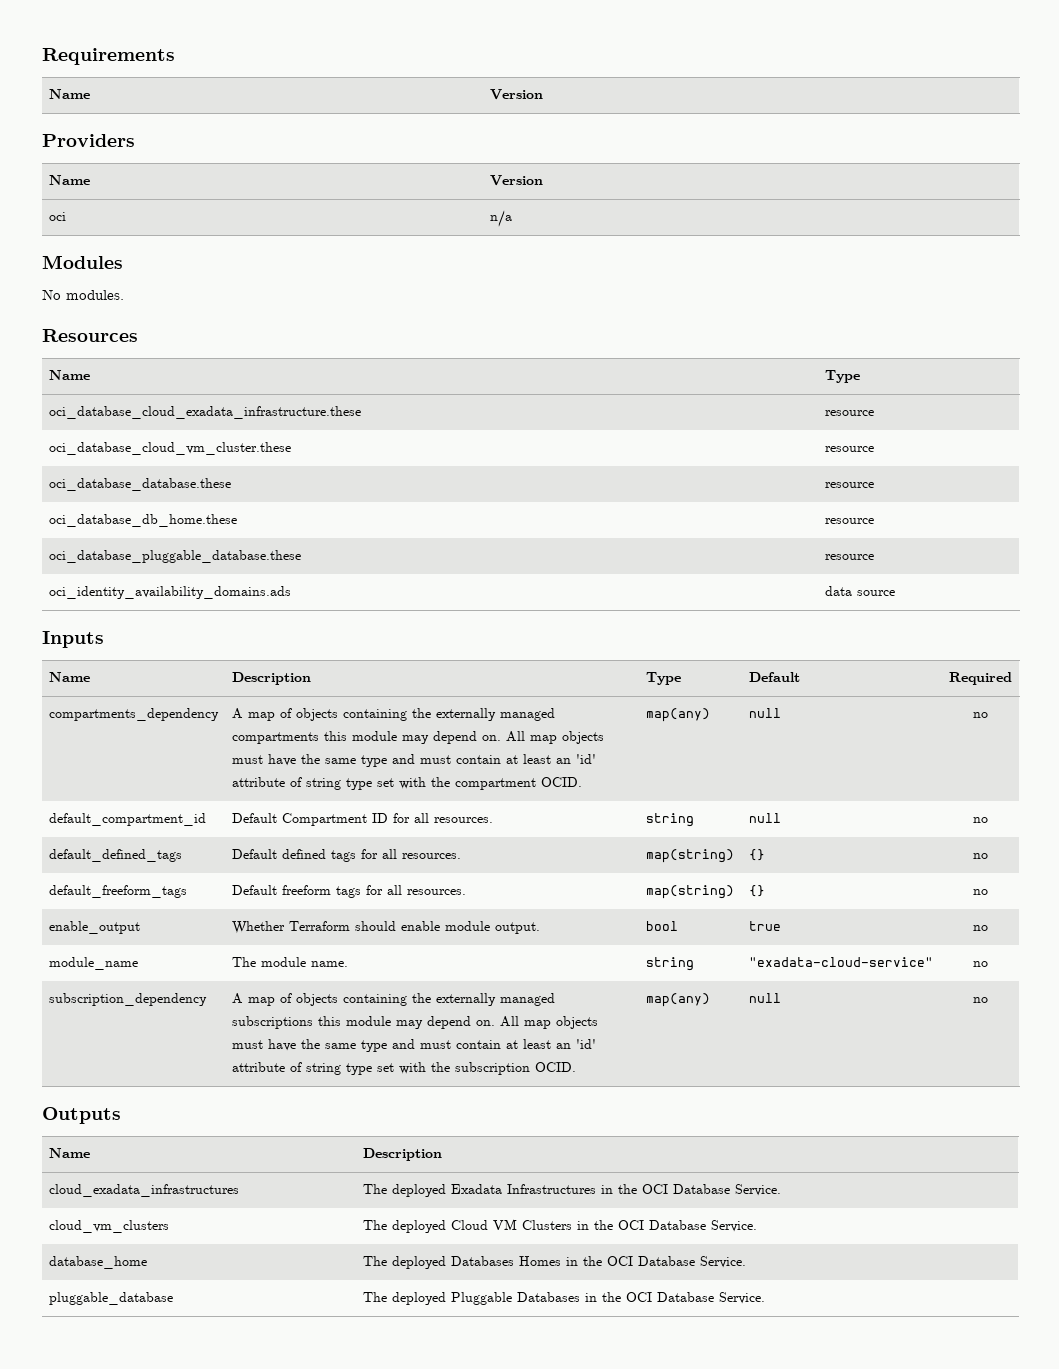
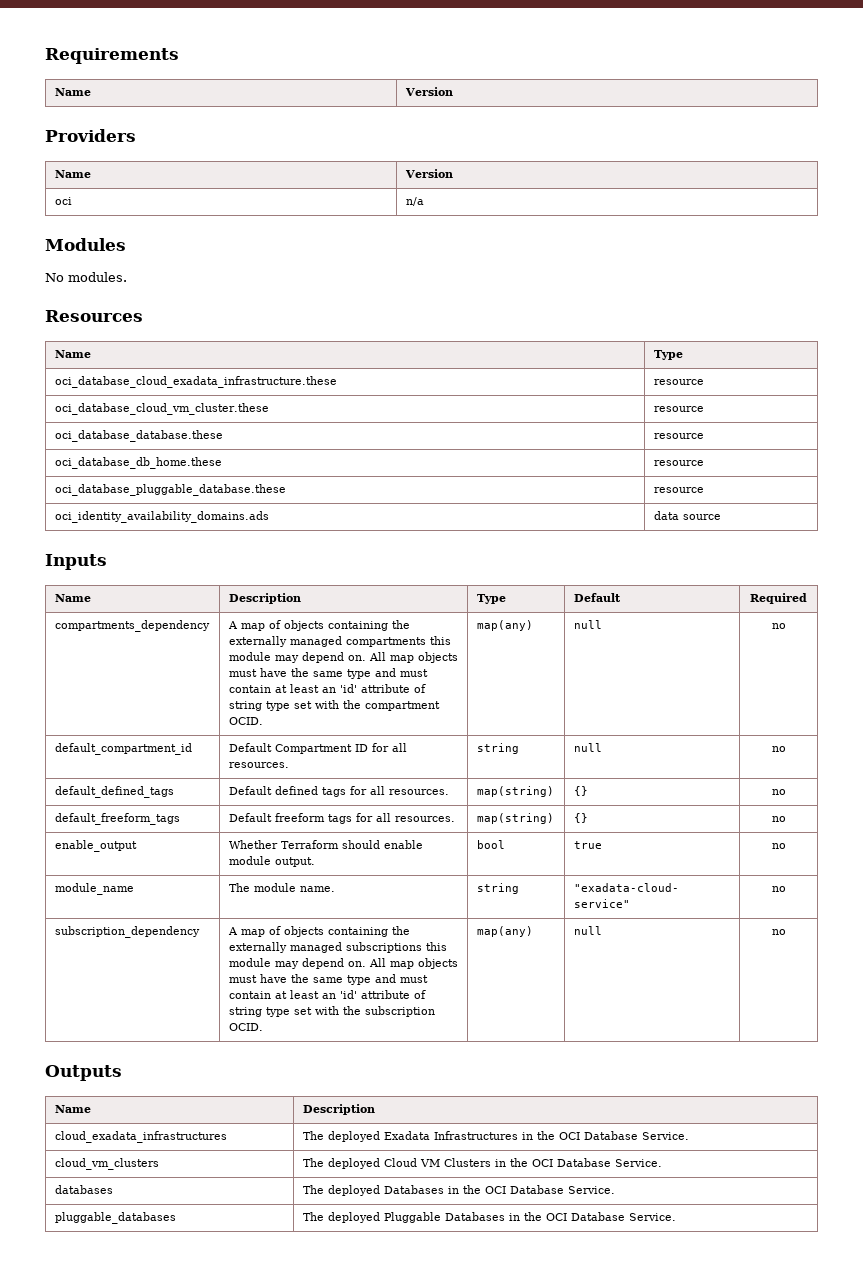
- database_home | The deployed Databases Homes in the OCI Database Service.
- pluggable_database | The deployed Pluggable Databases in the OCI Database Service.
+ databases | The deployed Databases in the OCI Database Service.
+ pluggable_databases | The deployed Pluggable Databases in the OCI Database Service.

